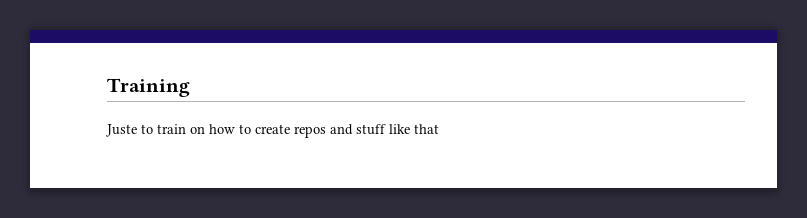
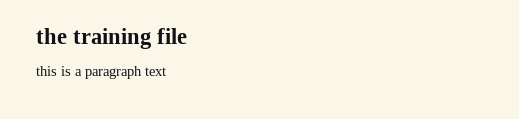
- Training
- Juste to train on how to create repos and stuff like that
+ the training file
+ this is a paragraph text

